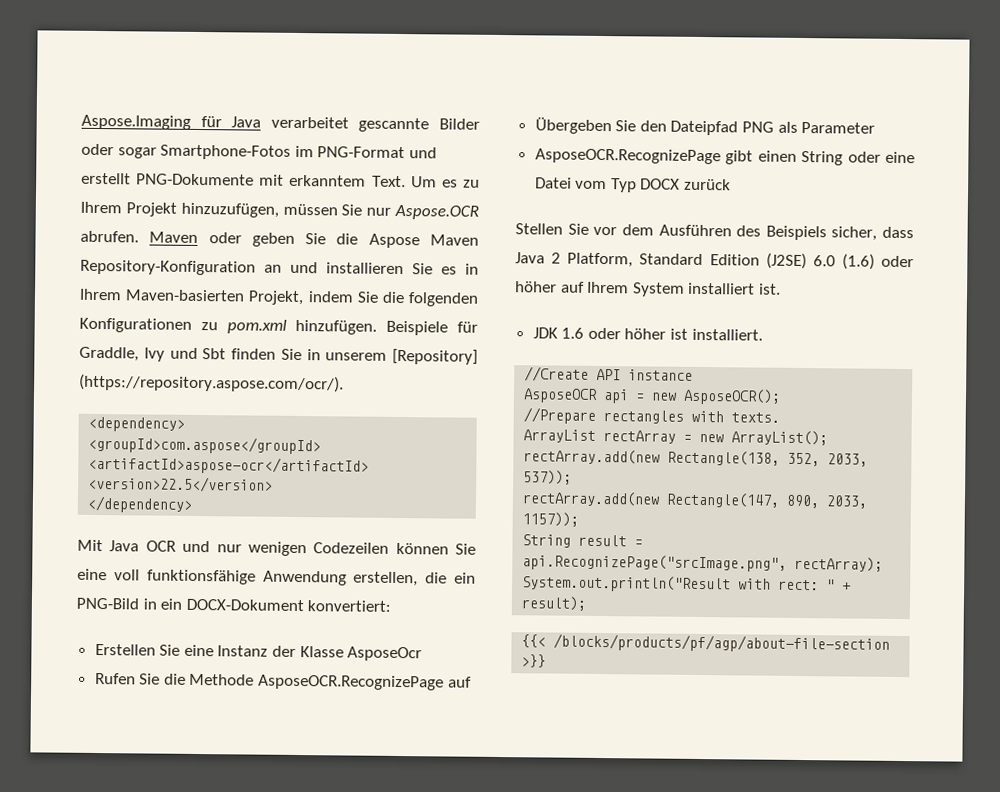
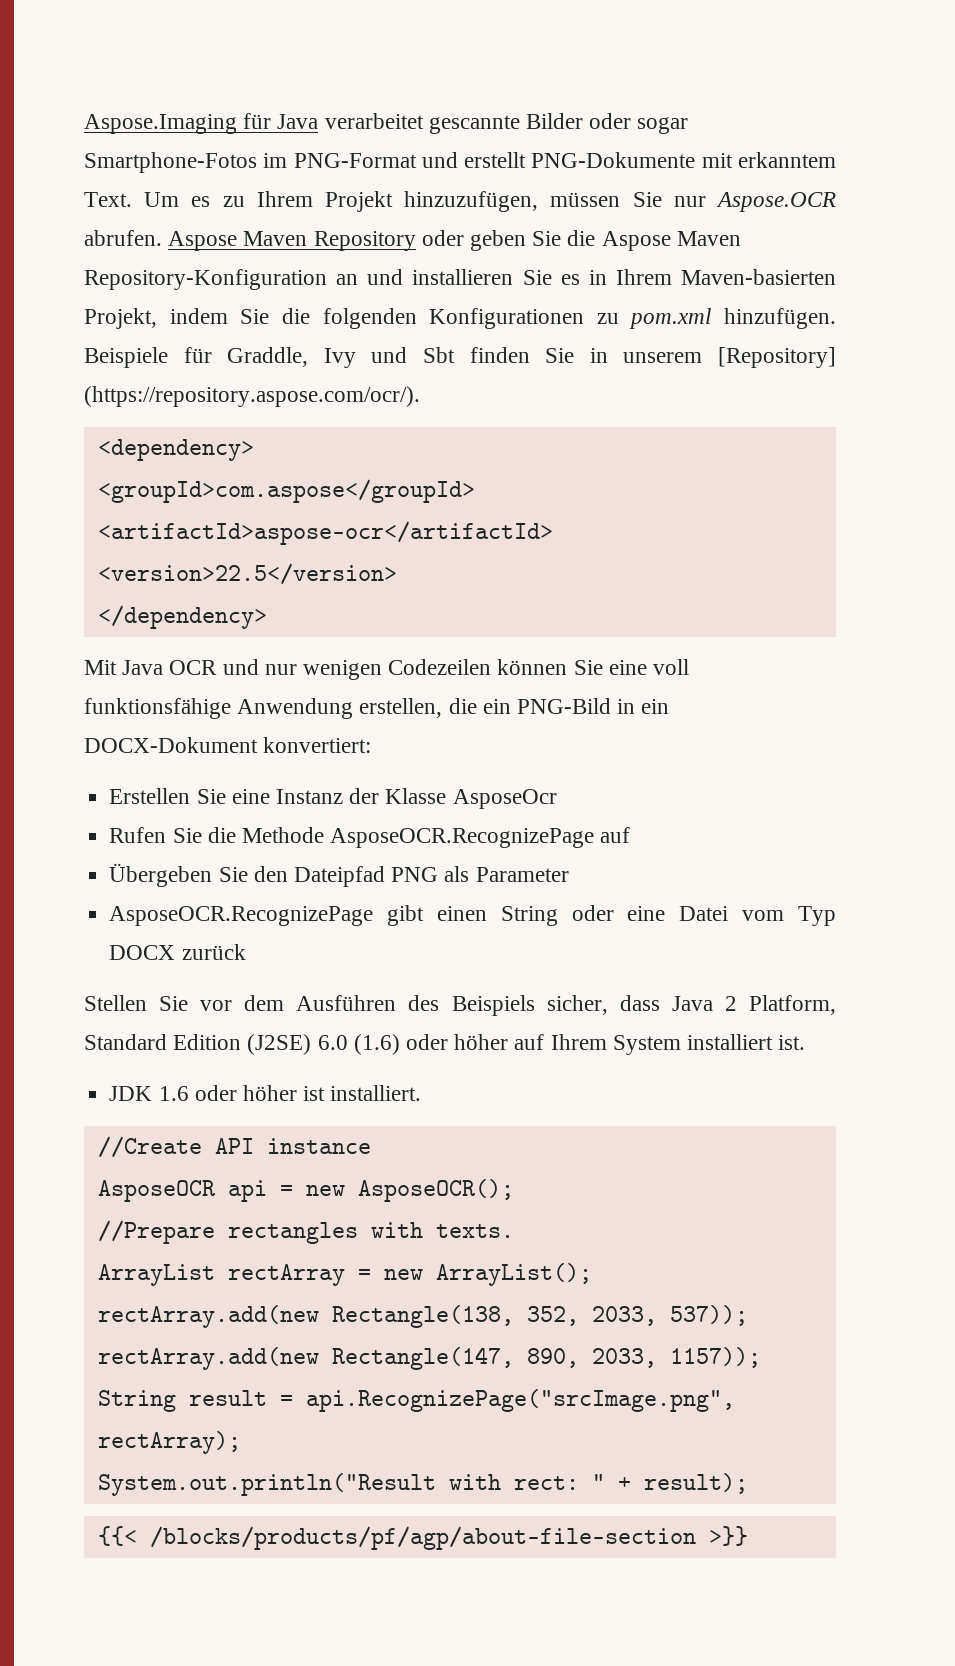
- Maven oder geben Sie die Aspose Maven Repository-Konfiguration an und installieren Sie es in Ihrem Maven-basierten Projekt, indem Sie die folgenden Konfigurationen zu pom.xml hinzufügen.
+ Aspose Maven Repository oder geben Sie die Aspose Maven Repository-Konfiguration an und installieren Sie es in Ihrem Maven-basierten Projekt, indem Sie die folgenden Konfigurationen zu pom.xml hinzufügen.

